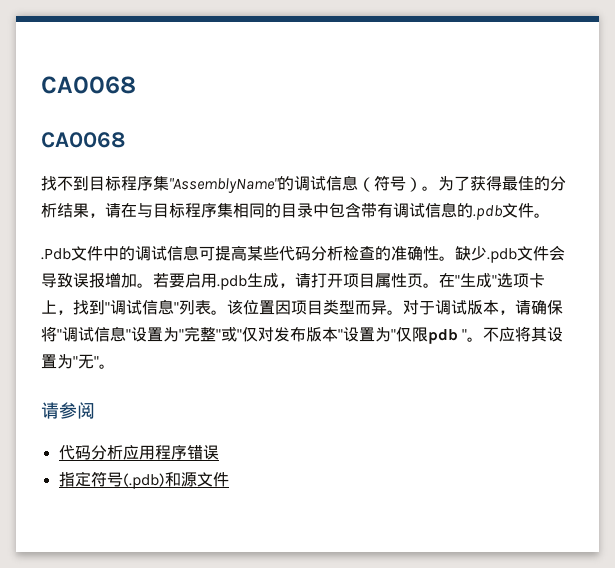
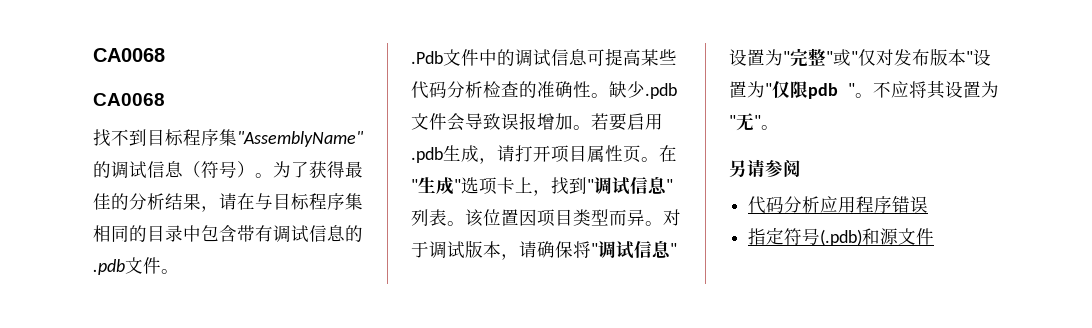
- 请参阅
+ 另请参阅

